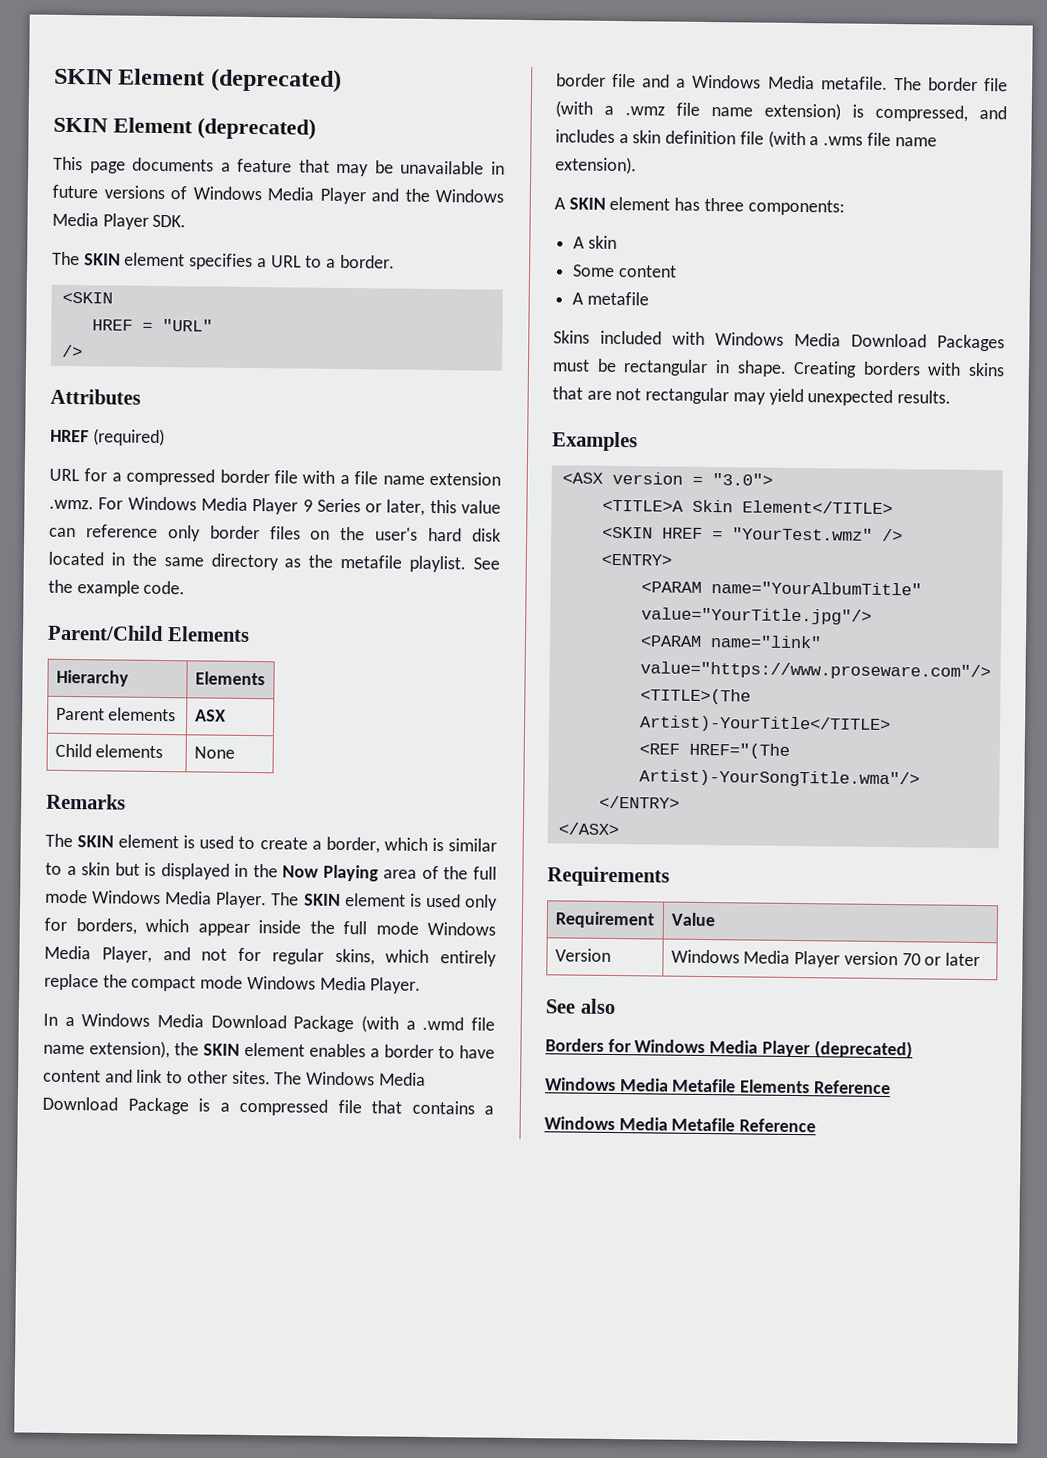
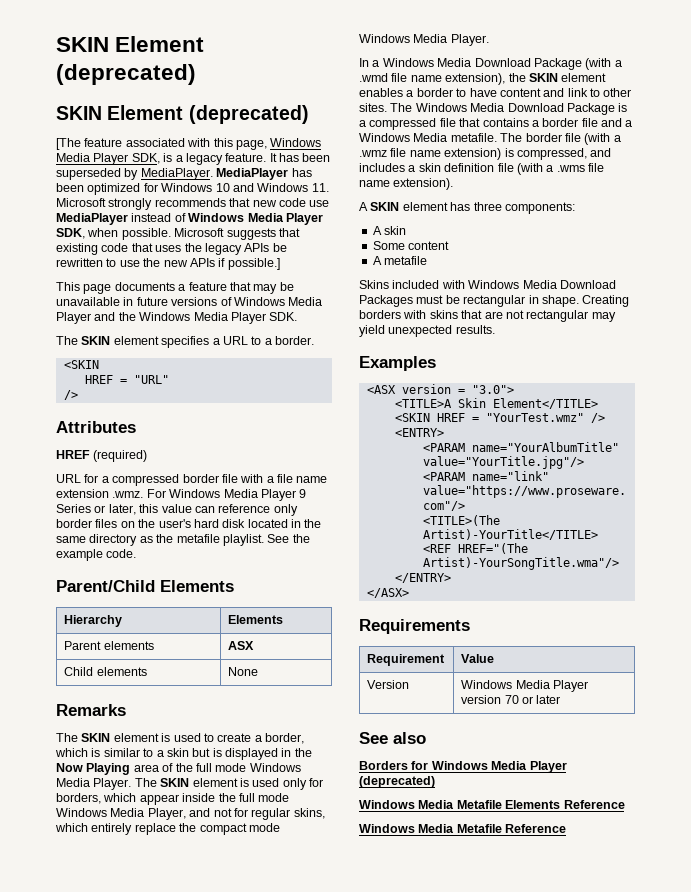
+ [The feature associated with this page, Windows Media Player SDK, is a legacy feature. It has been superseded by MediaPlayer. MediaPlayer has been optimized for Windows 10 and Windows 11. Microsoft strongly recommends that new code use MediaPlayer instead of Windows Media Player SDK, when possible. Microsoft suggests that existing code that uses the legacy APIs be rewritten to use the new APIs if possible.]

